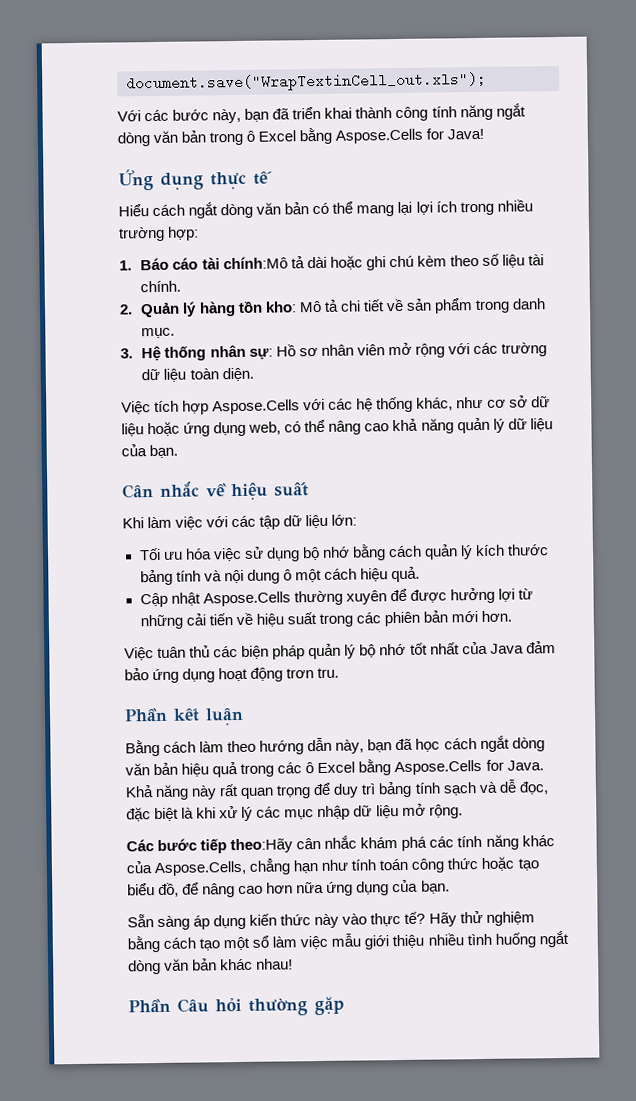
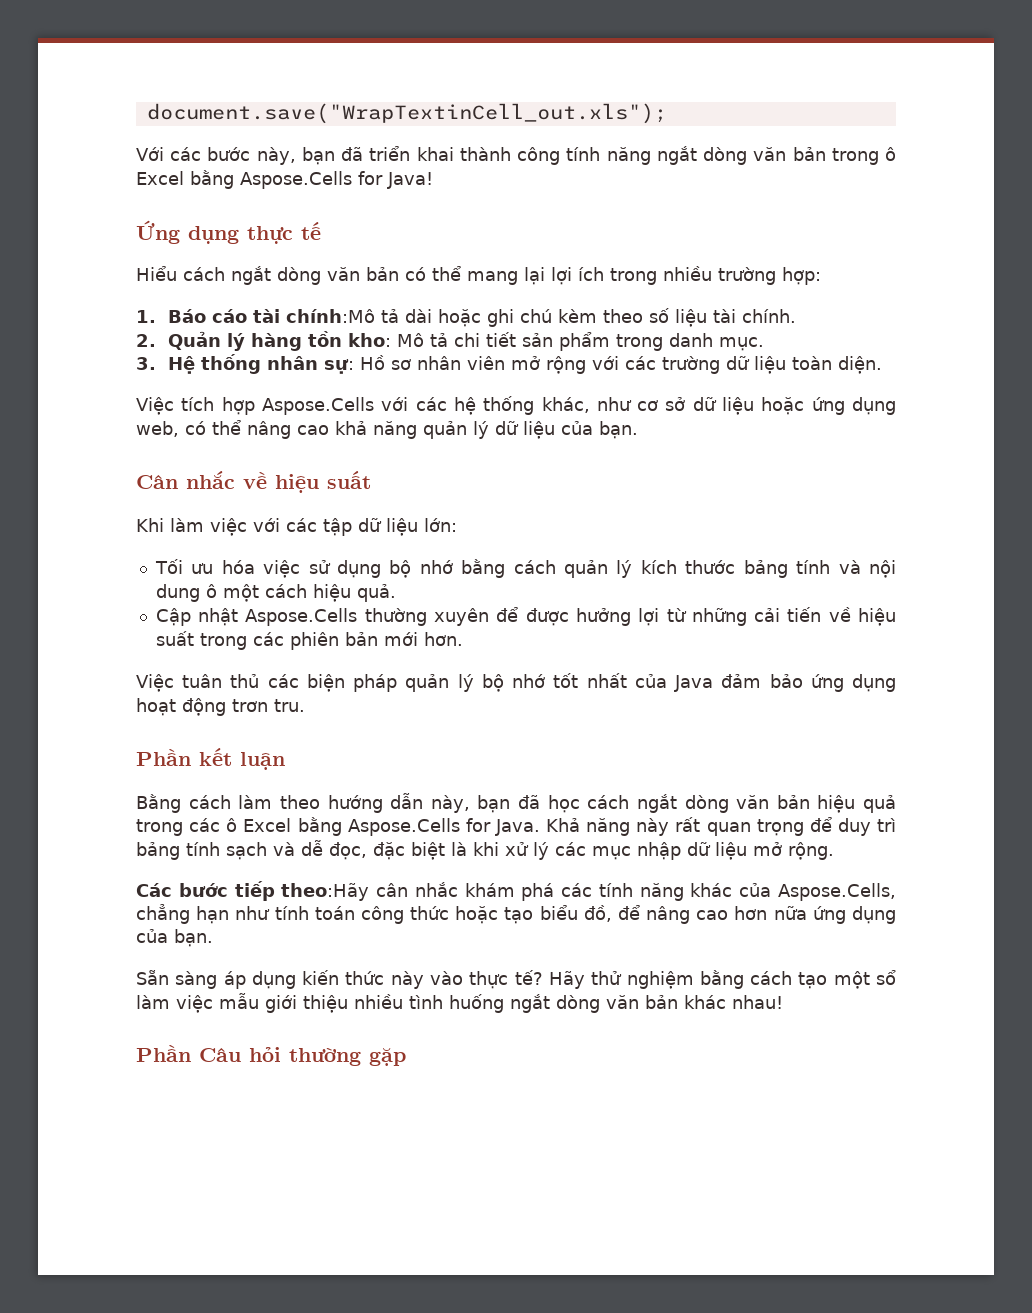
- 2. Quản lý hàng tồn kho: Mô tả chi tiết về sản phẩm trong danh mục.
+ 2. Quản lý hàng tồn kho: Mô tả chi tiết sản phẩm trong danh mục.

